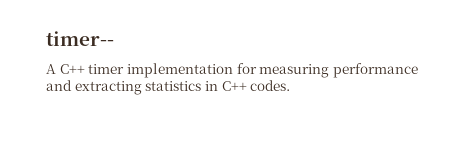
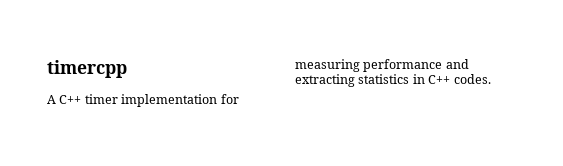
- timer--
+ timercpp

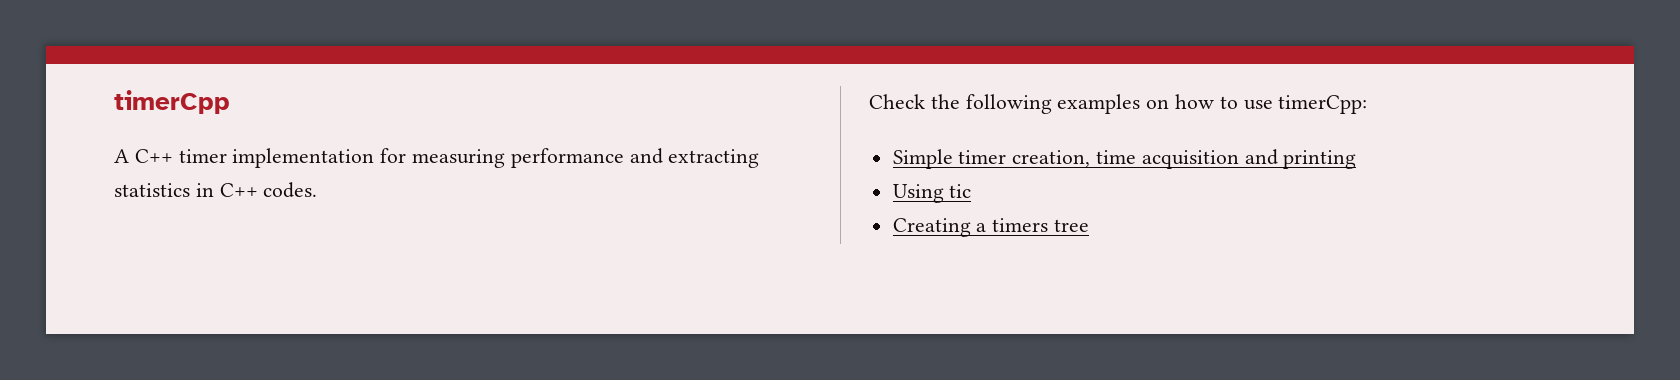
- timercpp
+ timerCpp
+ Check the following examples on how to use timerCpp:
+ Simple timer creation, time acquisition and printing
+ Using tic
+ Creating a timers tree

